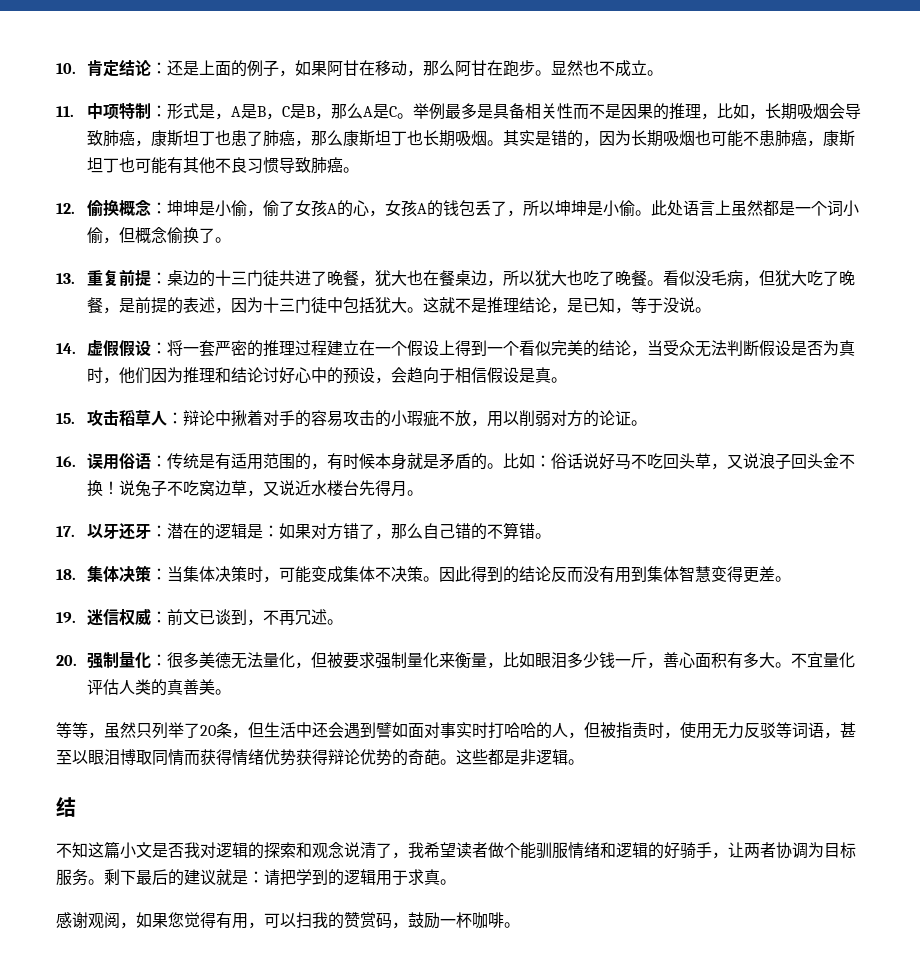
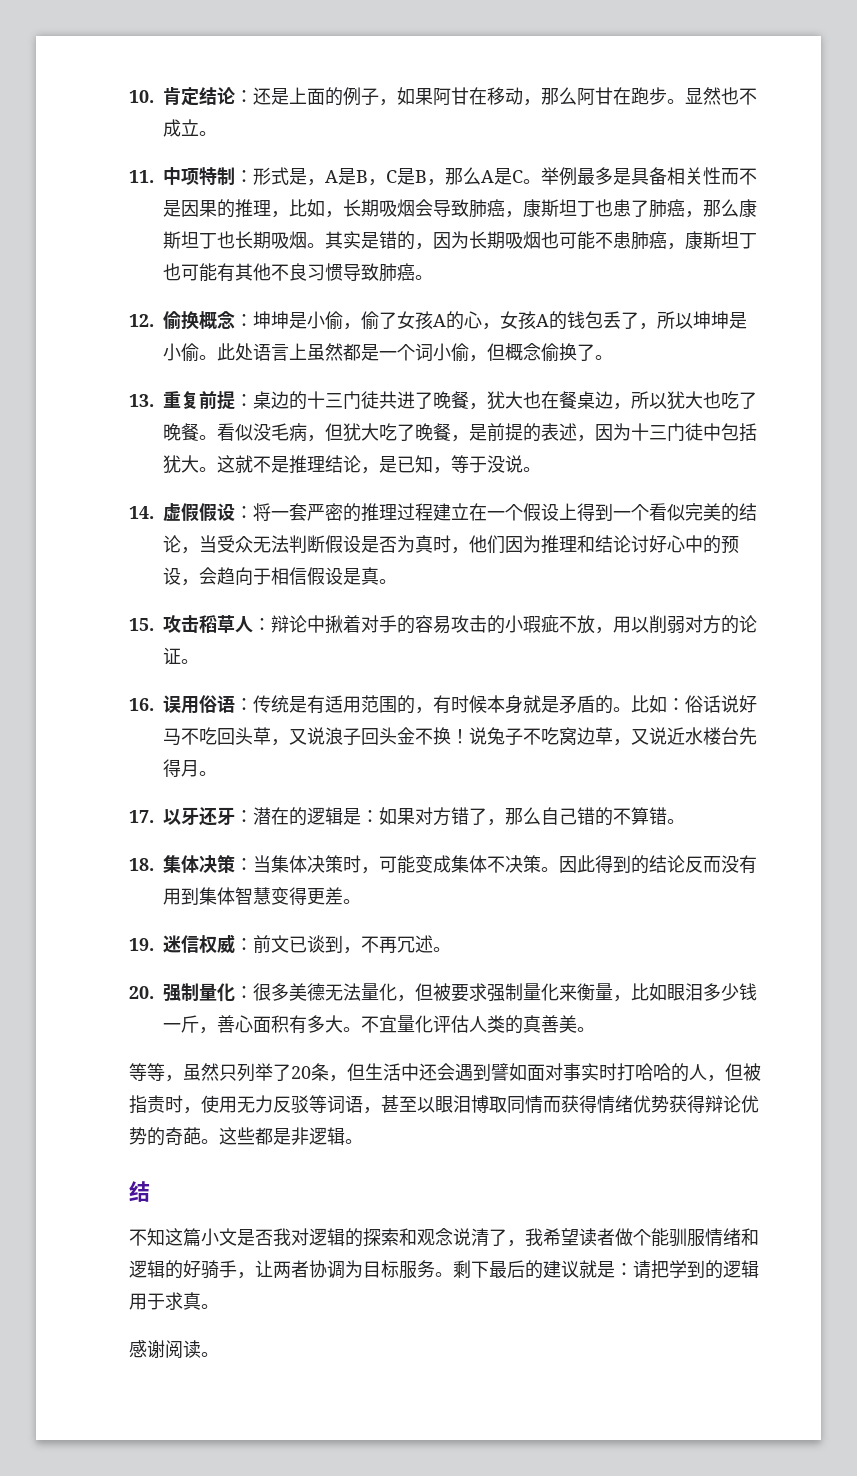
- 感谢观阅，如果您觉得有用，可以扫我的赞赏码，鼓励一杯咖啡。
+ 感谢阅读。

